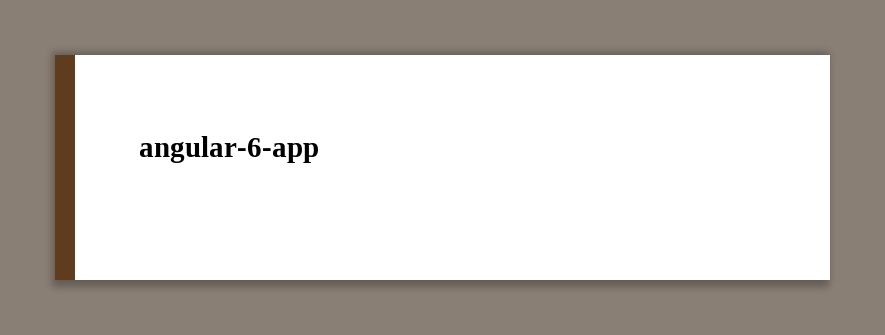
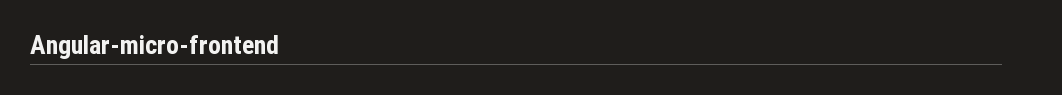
- angular-6-app
+ Angular-micro-frontend

